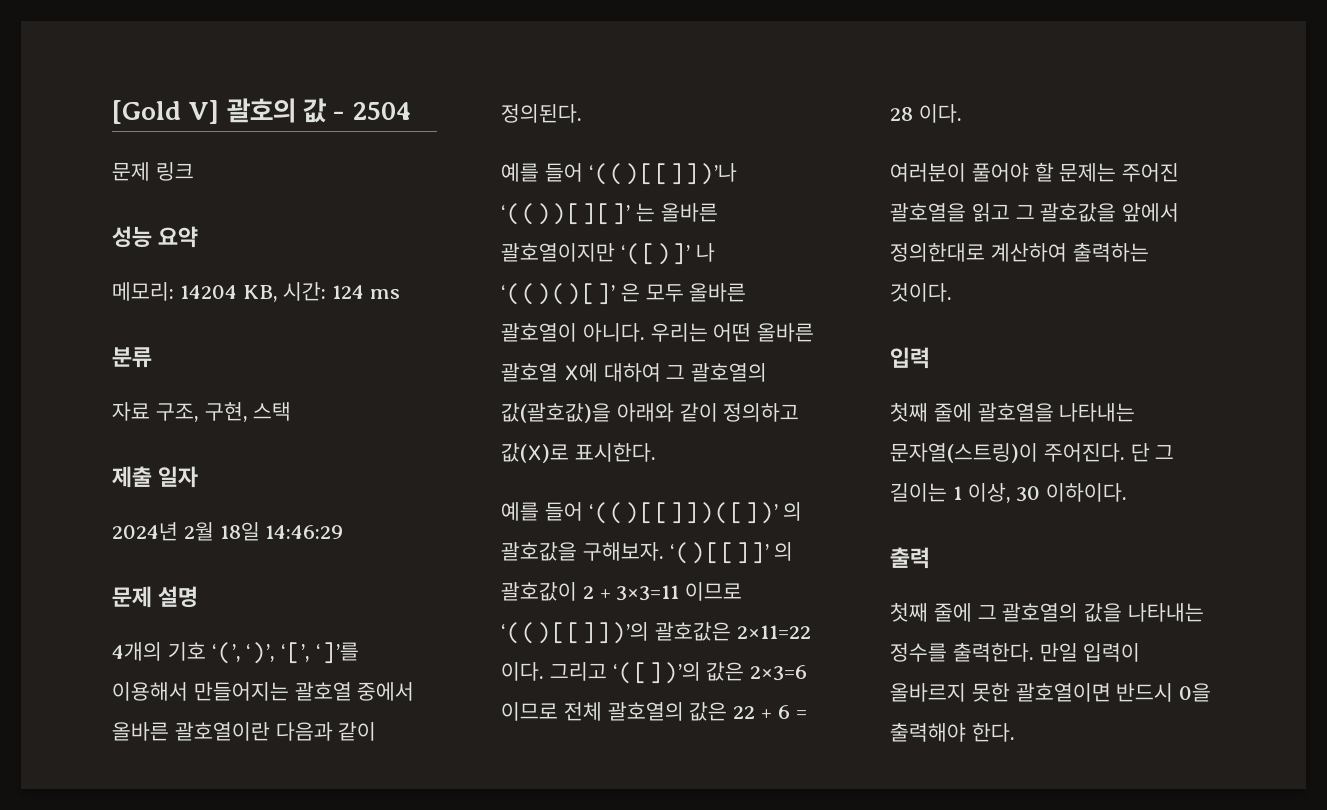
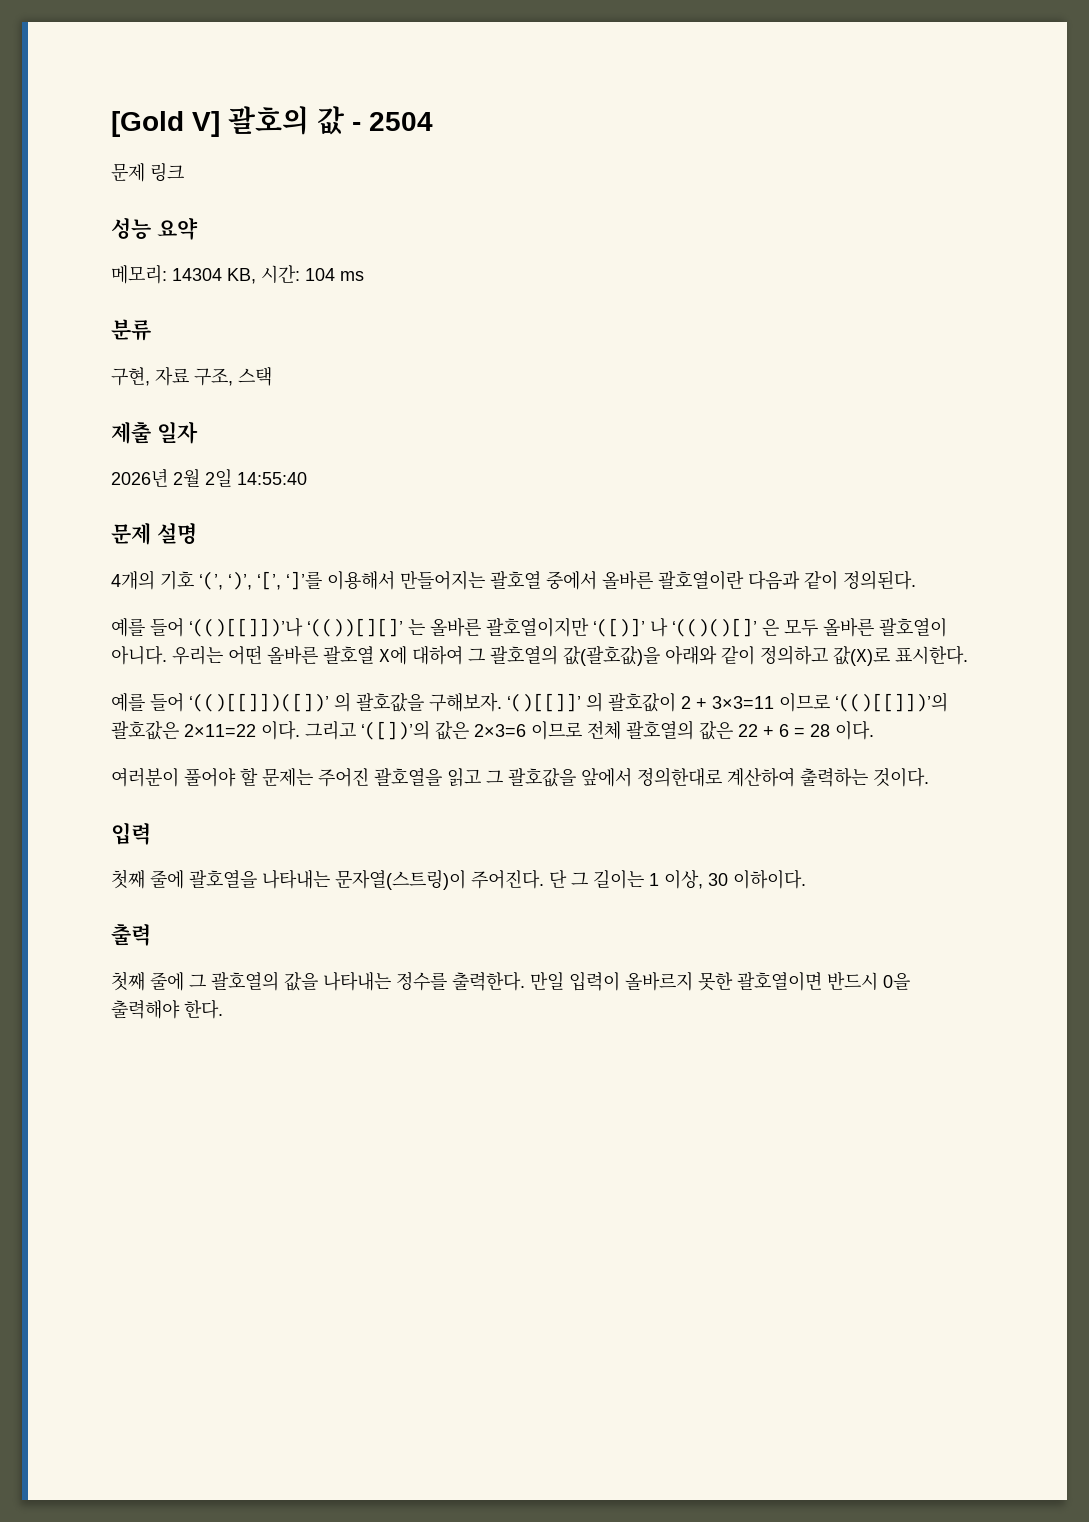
- 메모리: 14204 KB, 시간: 124 ms
+ 메모리: 14304 KB, 시간: 104 ms
- 자료 구조, 구현, 스택
+ 구현, 자료 구조, 스택
- 2024년 2월 18일 14:46:29
+ 2026년 2월 2일 14:55:40

